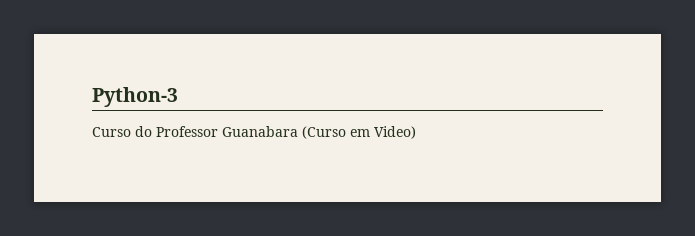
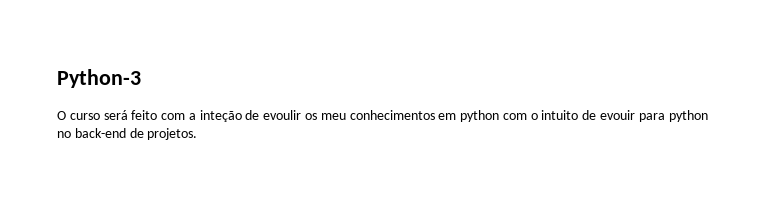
- Curso do Professor Guanabara (Curso em Video)
+ O curso será feito com a inteção de evoulir os meu conhecimentos em python com o intuito de evouir para python no back-end de projetos.

